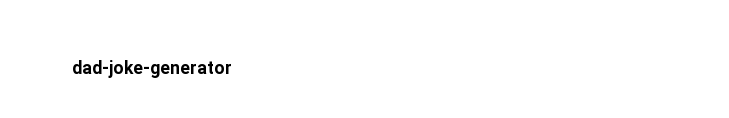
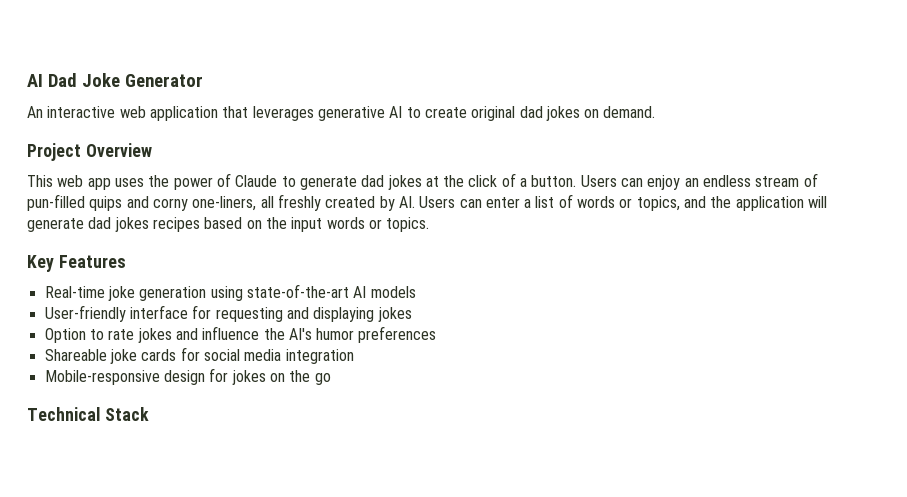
- dad-joke-generator
+ AI Dad Joke Generator
+ An interactive web application that leverages generative AI to create original dad jokes on demand.
+ Project Overview
+ This web app uses the power of Claude to generate dad jokes at the click of a button. Users can enjoy an endless stream of pun-filled quips and corny one-liners, all freshly created by AI. Users can enter a list of words or topics, and the application will generate dad jokes recipes based on the input words or topics.
+ Key Features
+ Real-time joke generation using state-of-the-art AI models
+ User-friendly interface for requesting and displaying jokes
+ Option to rate jokes and influence the AI's humor preferences
+ Shareable joke cards for social media integration
+ Mobile-responsive design for jokes on the go
+ Technical Stack

